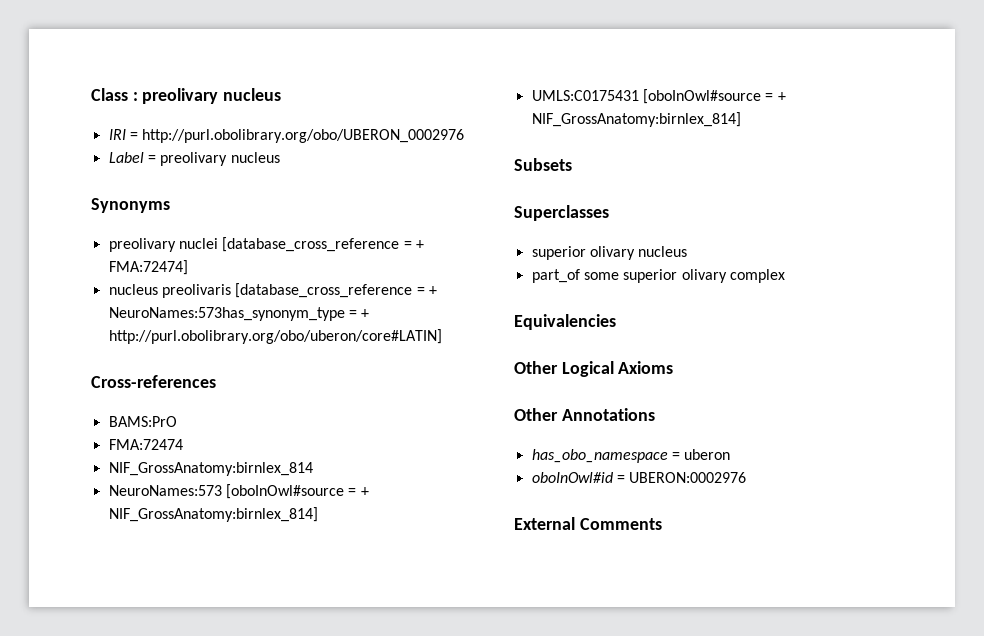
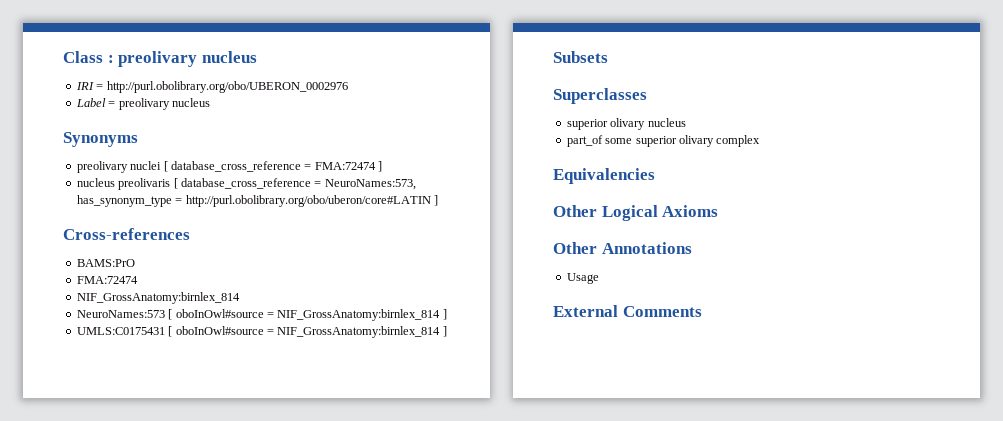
- preolivary nuclei [database_cross_reference = + FMA:72474]
- nucleus preolivaris [database_cross_reference = + NeuroNames:573has_synonym_type = + http://purl.obolibrary.org/obo/uberon/core#LATIN]
+ preolivary nuclei [ database_cross_reference = FMA:72474 ]
+ nucleus preolivaris [ database_cross_reference = NeuroNames:573, has_synonym_type = http://purl.obolibrary.org/obo/uberon/core#LATIN ]
- NeuroNames:573 [oboInOwl#source = + NIF_GrossAnatomy:birnlex_814]
- UMLS:C0175431 [oboInOwl#source = + NIF_GrossAnatomy:birnlex_814]
+ NeuroNames:573 [ oboInOwl#source = NIF_GrossAnatomy:birnlex_814 ]
+ UMLS:C0175431 [ oboInOwl#source = NIF_GrossAnatomy:birnlex_814 ]
- has_obo_namespace = uberon
- oboInOwl#id = UBERON:0002976
+ Usage

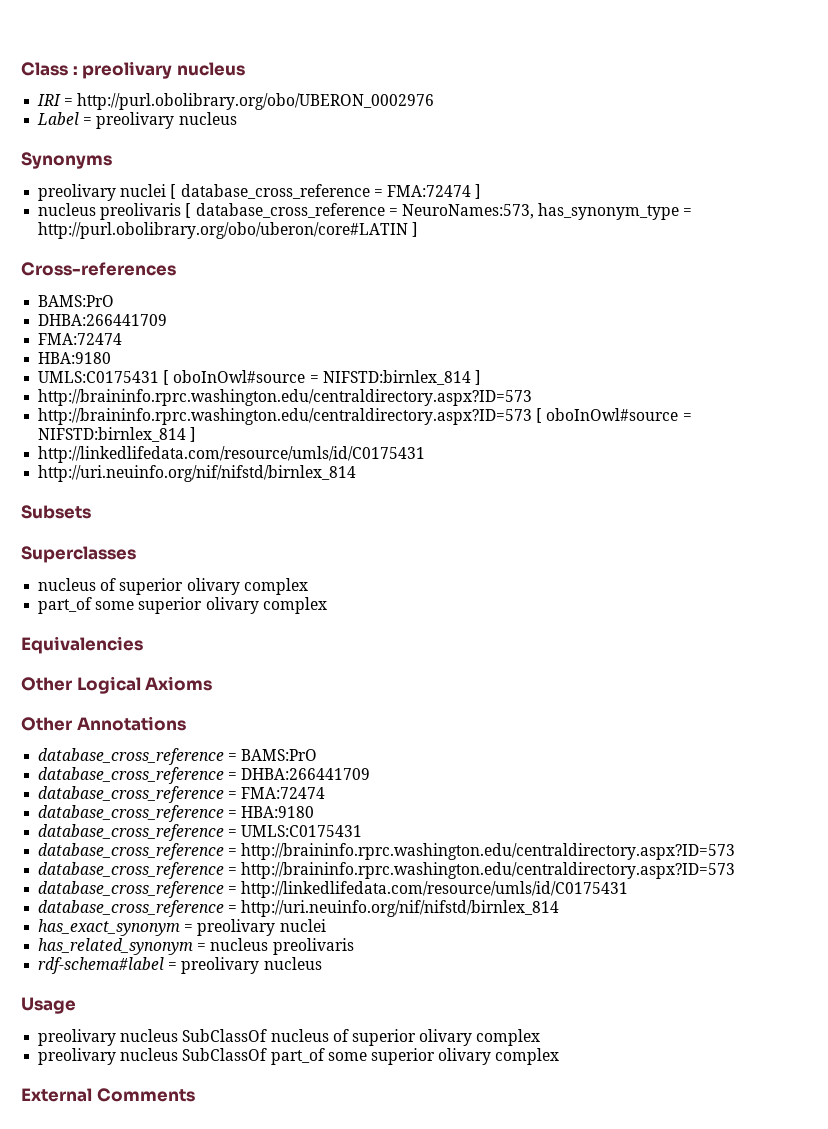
  Cross-references
  BAMS:PrO
+ DHBA:266441709
  FMA:72474
- NIF_GrossAnatomy:birnlex_814
- NeuroNames:573 [ oboInOwl#source = NIF_GrossAnatomy:birnlex_814 ]
+ HBA:9180
- UMLS:C0175431 [ oboInOwl#source = NIF_GrossAnatomy:birnlex_814 ]
+ UMLS:C0175431 [ oboInOwl#source = NIFSTD:birnlex_814 ]
+ http://braininfo.rprc.washington.edu/centraldirectory.aspx?ID=573
+ http://braininfo.rprc.washington.edu/centraldirectory.aspx?ID=573 [ oboInOwl#source = NIFSTD:birnlex_814 ]
+ http://linkedlifedata.com/resource/umls/id/C0175431
+ http://uri.neuinfo.org/nif/nifstd/birnlex_814
  Superclasses
- superior olivary nucleus
+ nucleus of superior olivary complex
+ database_cross_reference = BAMS:PrO
+ database_cross_reference = DHBA:266441709
+ database_cross_reference = FMA:72474
+ database_cross_reference = HBA:9180
+ database_cross_reference = UMLS:C0175431
+ database_cross_reference = http://braininfo.rprc.washington.edu/centraldirectory.aspx?ID=573
+ database_cross_reference = http://braininfo.rprc.washington.edu/centraldirectory.aspx?ID=573
+ database_cross_reference = http://linkedlifedata.com/resource/umls/id/C0175431
+ database_cross_reference = http://uri.neuinfo.org/nif/nifstd/birnlex_814
+ has_exact_synonym = preolivary nuclei
+ has_related_synonym = nucleus preolivaris
+ rdf-schema#label = preolivary nucleus
  Usage
+ preolivary nucleus SubClassOf nucleus of superior olivary complex
+ preolivary nucleus SubClassOf part_of some superior olivary complex

